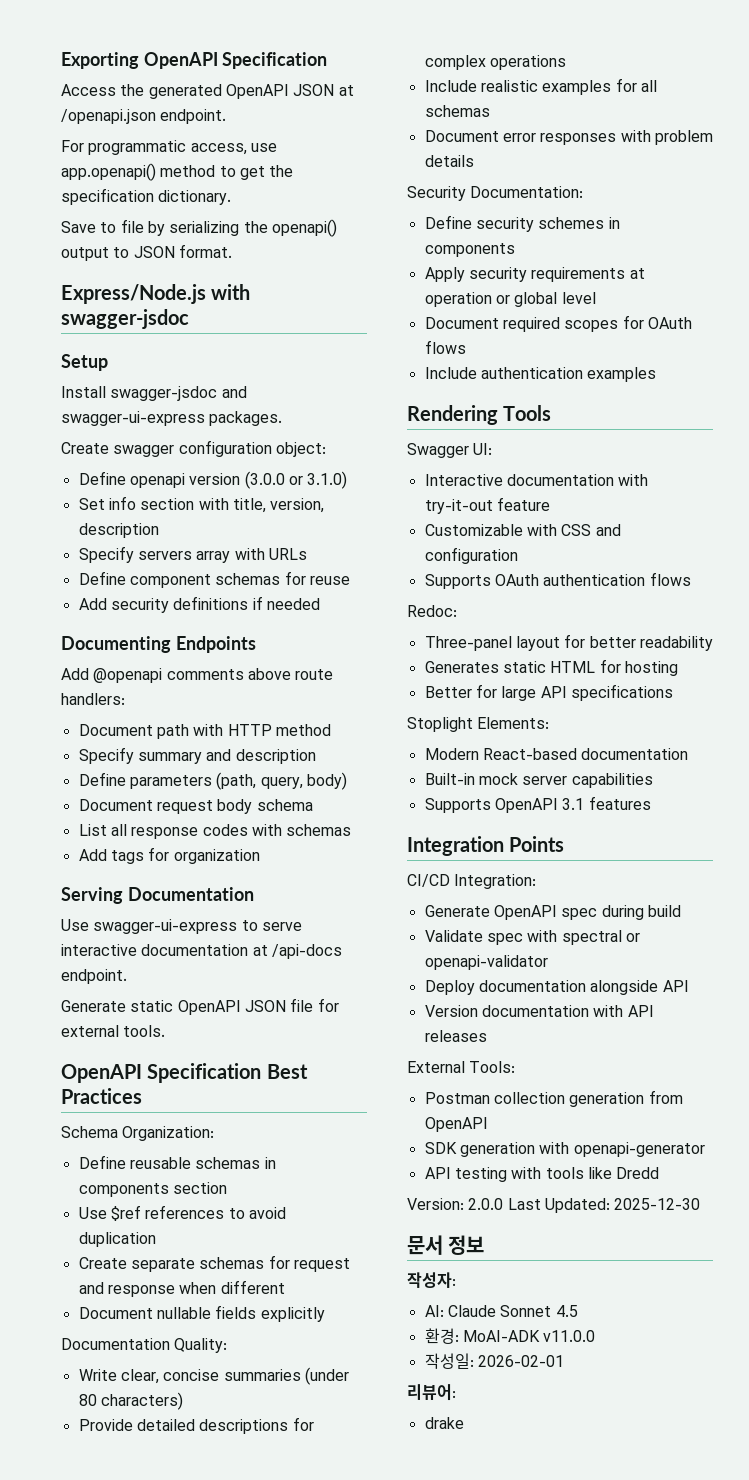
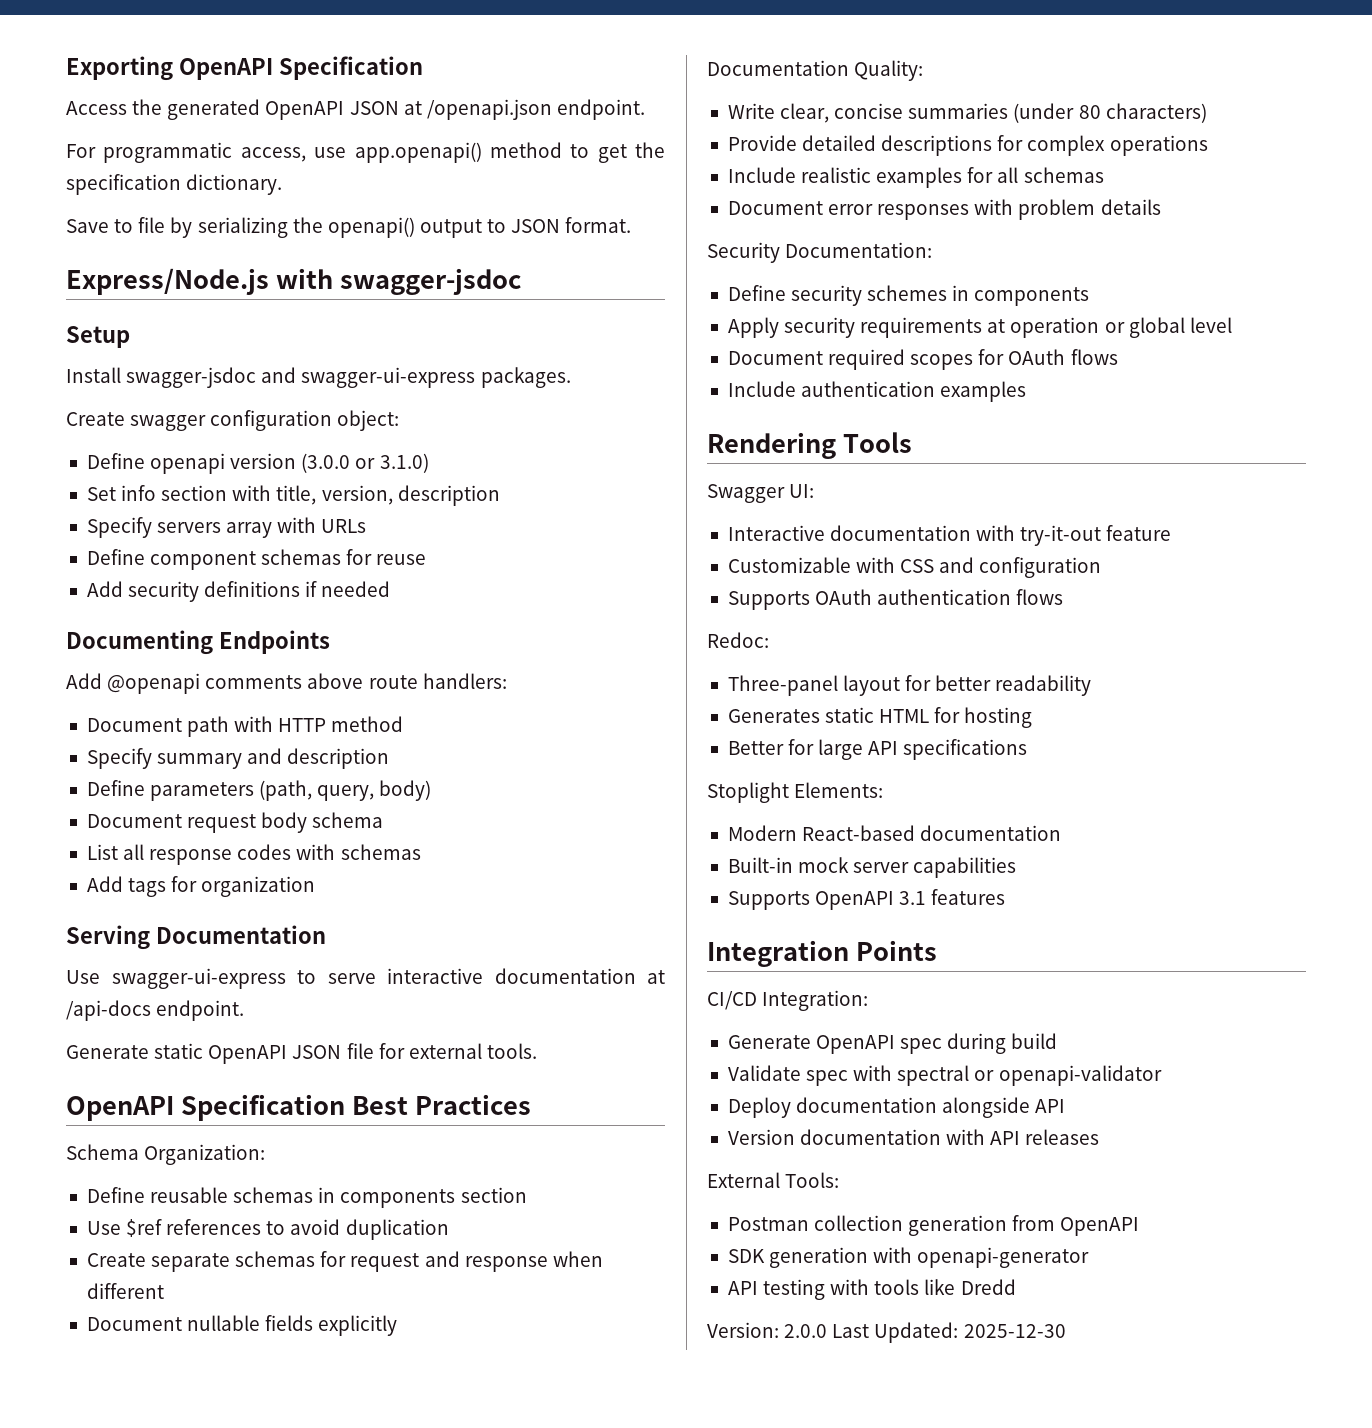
- 문서 정보
- 작성자:
- AI: Claude Sonnet 4.5
- 환경: MoAI-ADK v11.0.0
- 작성일: 2026-02-01
- 리뷰어:
- drake

